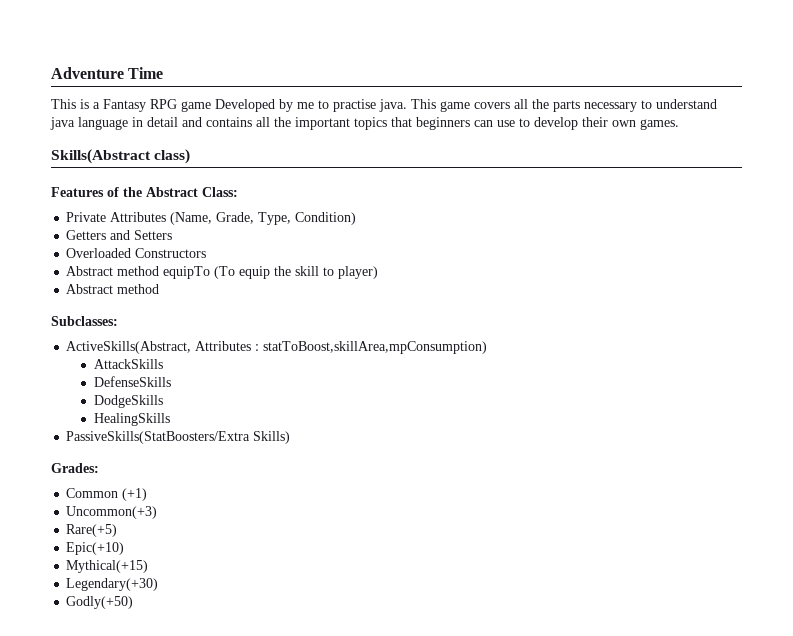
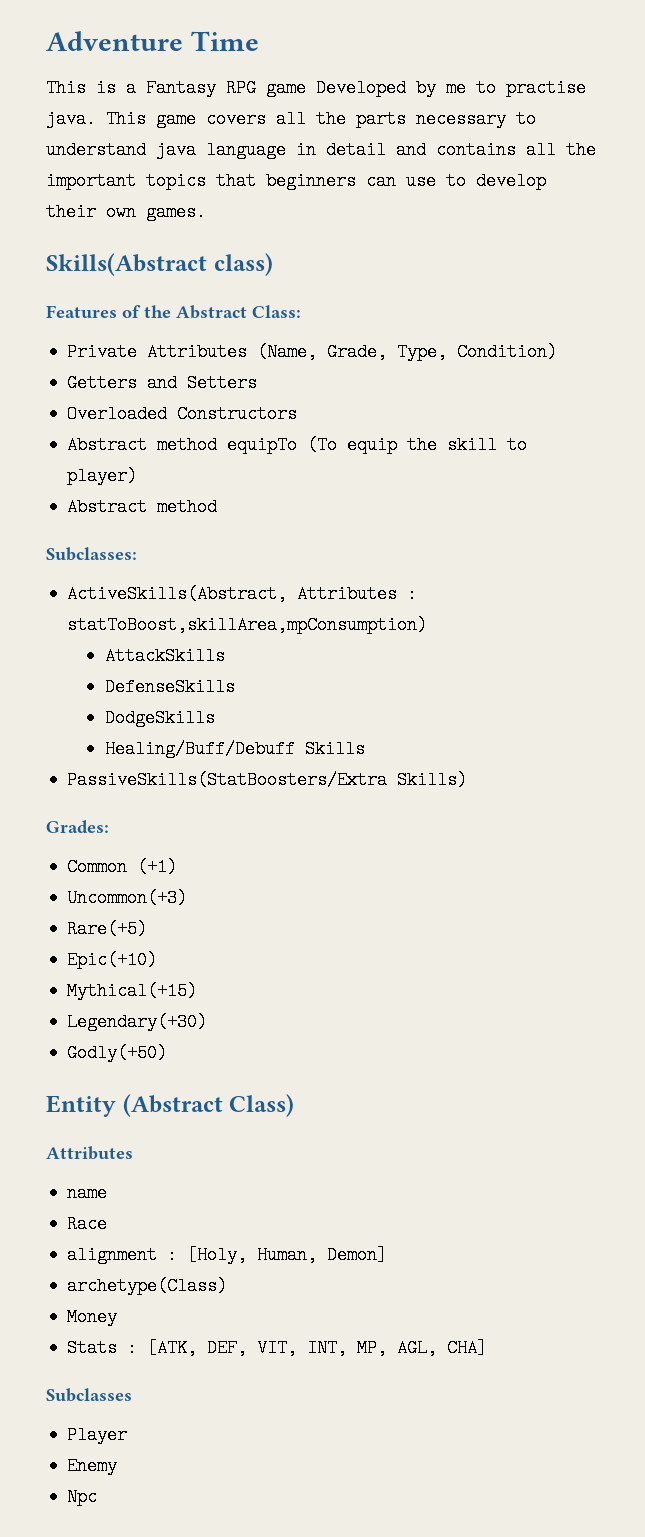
- HealingSkills
+ Healing/Buff/Debuff Skills
+ Entity (Abstract Class)
+ Attributes
+ name
+ Race
+ alignment : [Holy, Human, Demon]
+ archetype(Class)
+ Money
+ Stats : [ATK, DEF, VIT, INT, MP, AGL, CHA]
+ Subclasses
+ Player
+ Enemy
+ Npc

